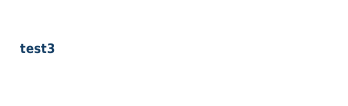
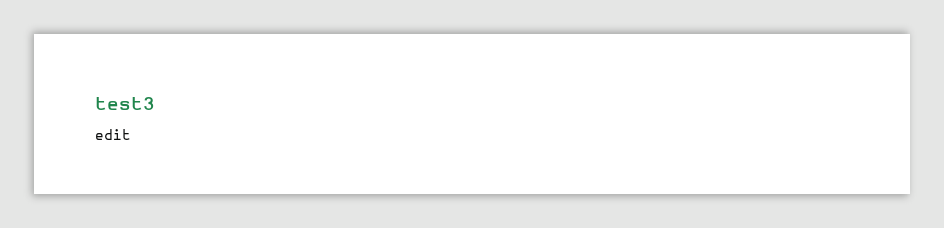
+ edit

